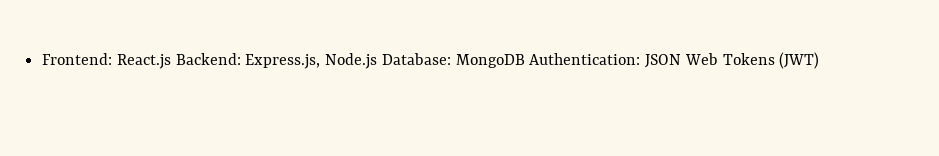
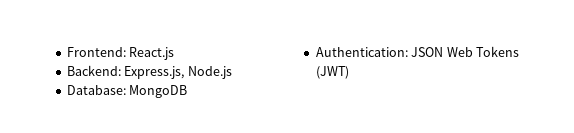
- Frontend: React.js Backend: Express.js, Node.js Database: MongoDB Authentication: JSON Web Tokens (JWT)
+ Frontend: React.js
+ Backend: Express.js, Node.js
+ Database: MongoDB
+ Authentication: JSON Web Tokens (JWT)

